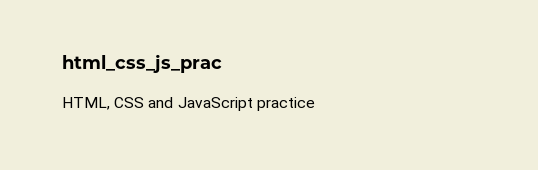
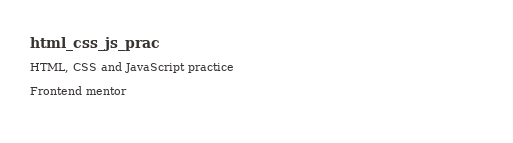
+ Frontend mentor

